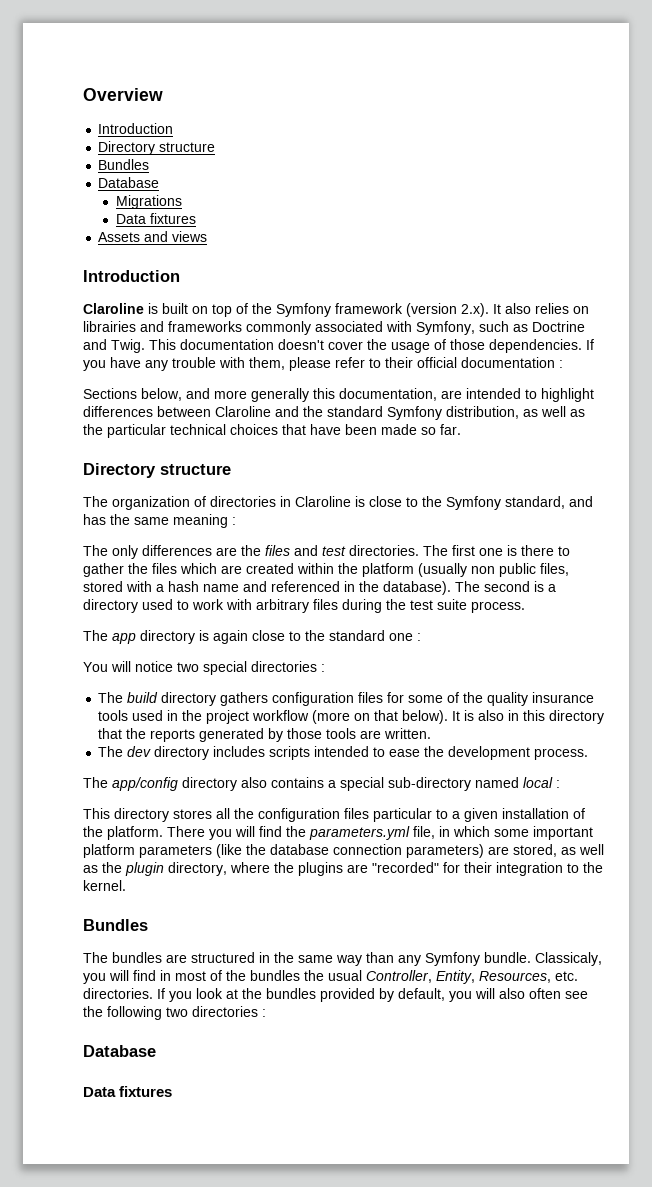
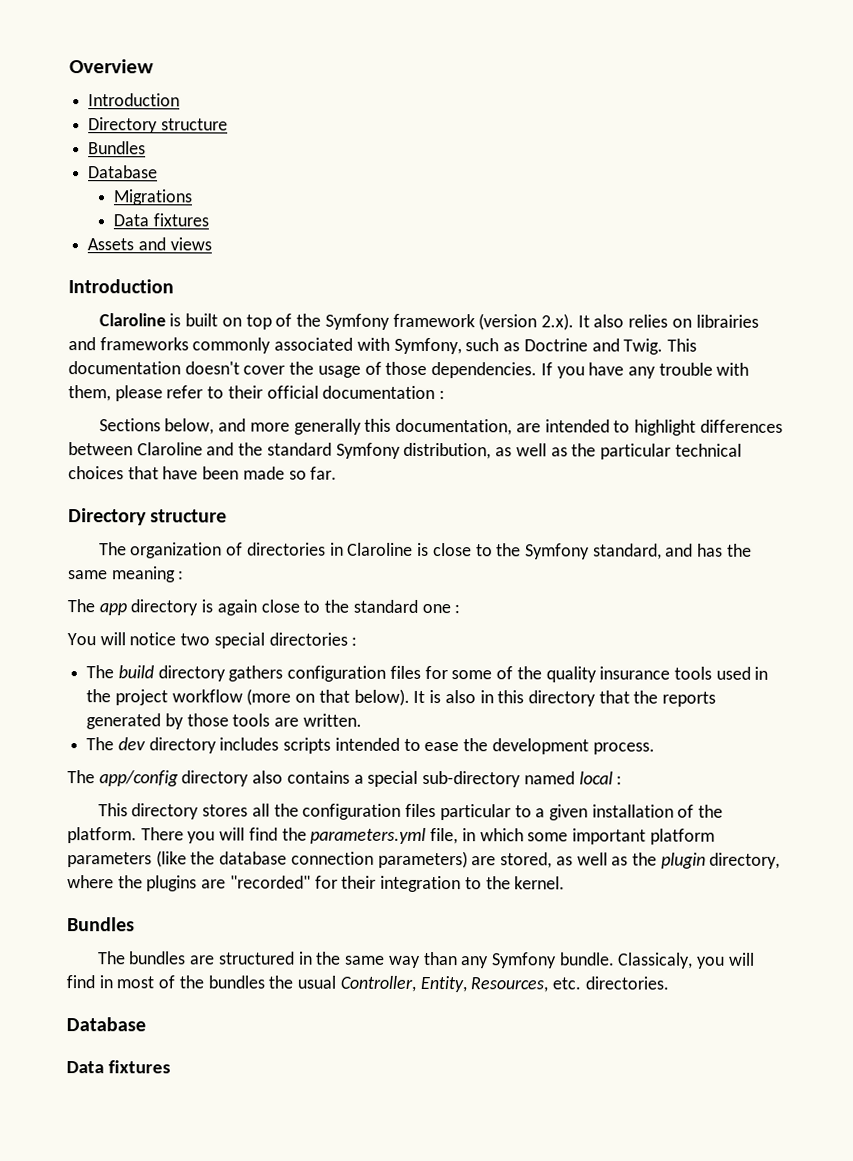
- The only differences are the files and test directories. The first one is there to gather the files which are created within the platform (usually non public files, stored with a hash name and referenced in the database). The second is a directory used to work with arbitrary files during the test suite process.
- If you look at the bundles provided by default, you will also often see the following two directories :

